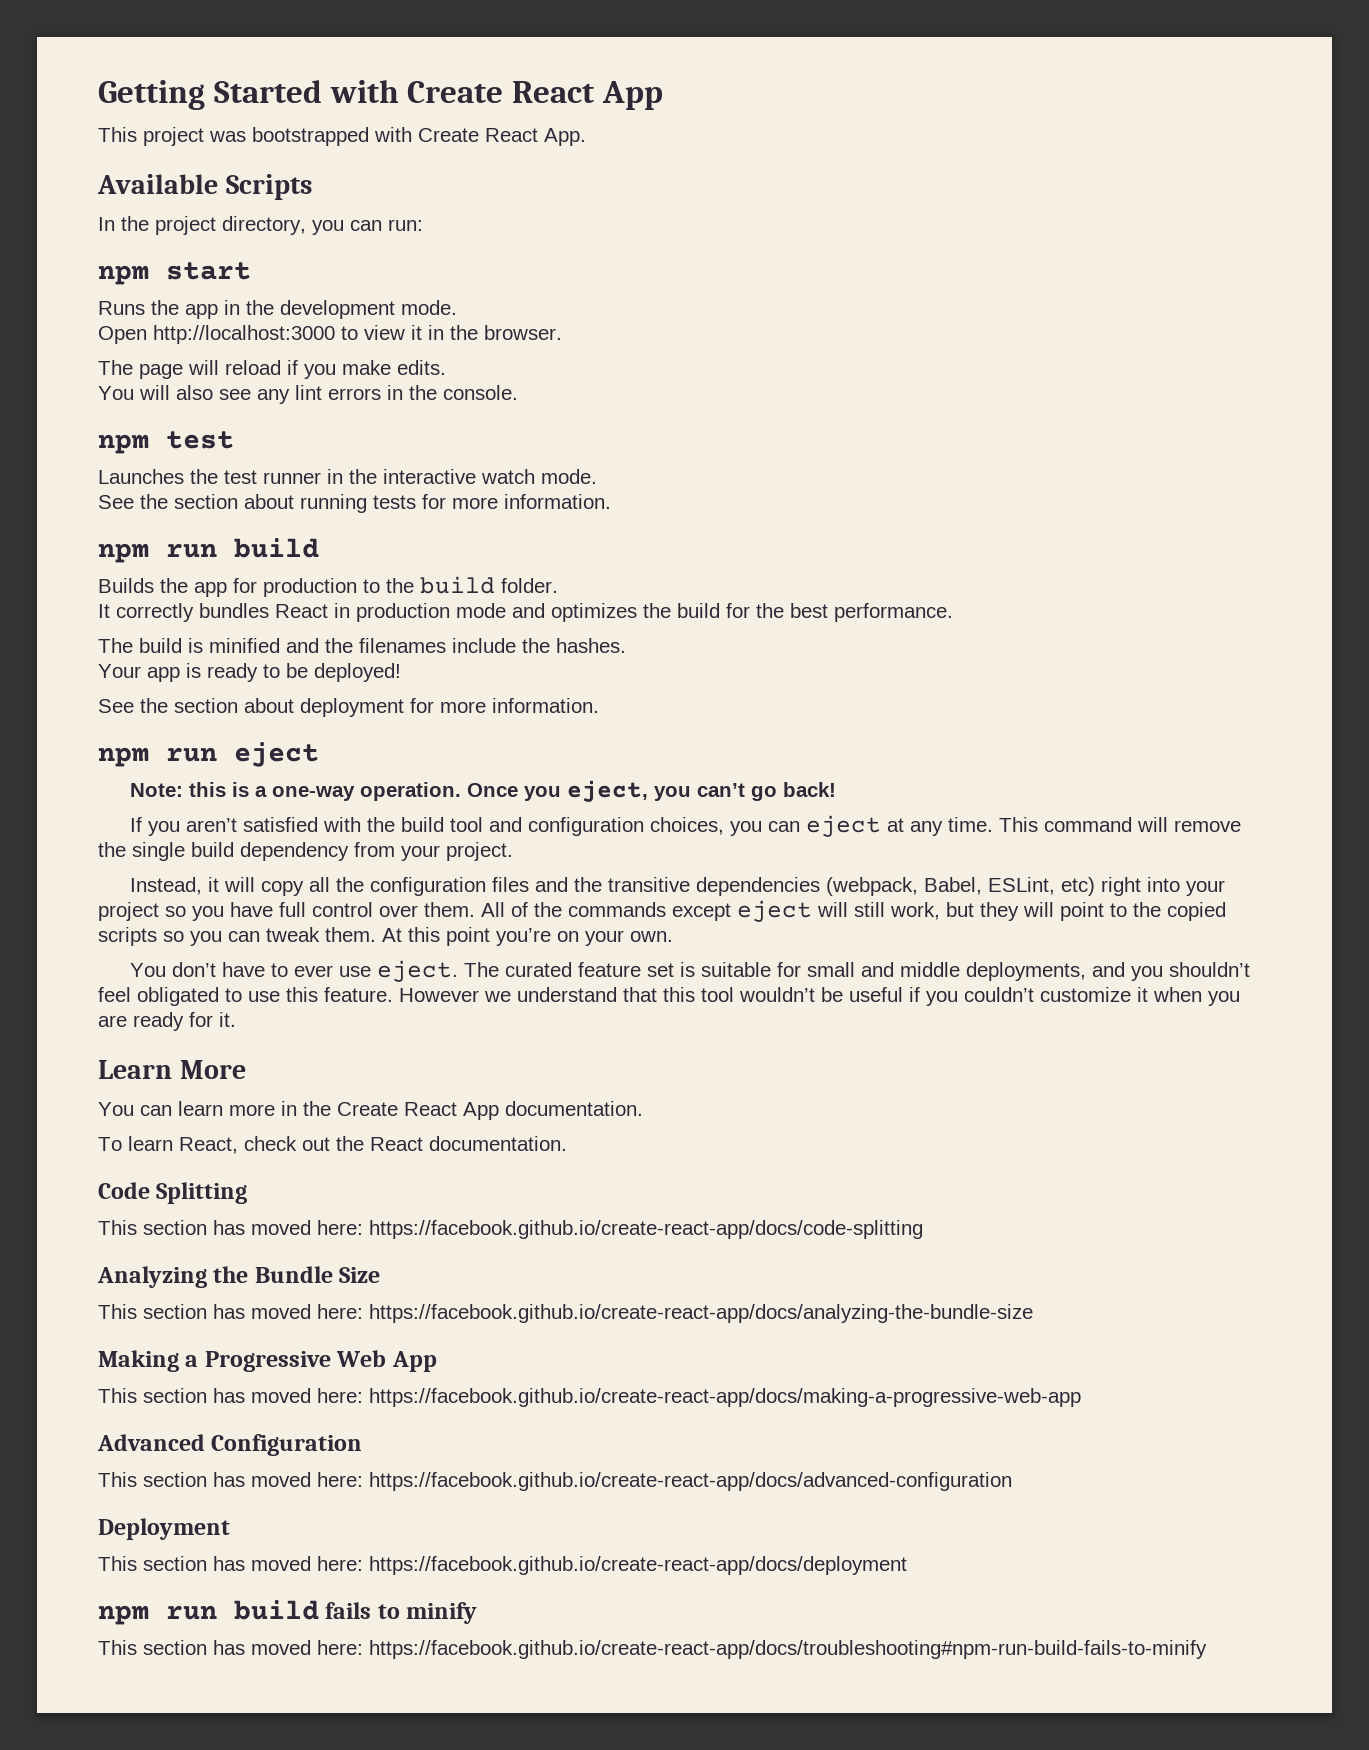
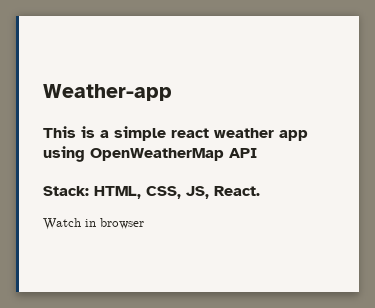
- Getting Started with Create React App
- This project was bootstrapped with Create React App.
- Available Scripts
- In the project directory, you can run:
- npm start
- Runs the app in the development mode.
- Open http://localhost:3000 to view it in the browser.
- The page will reload if you make edits.
- You will also see any lint errors in the console.
- npm test
- Launches the test runner in the interactive watch mode.
- See the section about running tests for more information.
- npm run build
- Builds the app for production to the build folder.
- It correctly bundles React in production mode and optimizes the build for the best performance.
- The build is minified and the filenames include the hashes.
- Your app is ready to be deployed!
- See the section about deployment for more information.
- npm run eject
- Note: this is a one-way operation. Once you eject, you can’t go back!
- If you aren’t satisfied with the build tool and configuration choices, you can eject at any time. This command will remove the single build dependency from your project.
- Instead, it will copy all the configuration files and the transitive dependencies (webpack, Babel, ESLint, etc) right into your project so you have full control over them. All of the commands except eject will still work, but they will point to the copied scripts so you can tweak them. At this point you’re on your own.
- You don’t have to ever use eject. The curated feature set is suitable for small and middle deployments, and you shouldn’t feel obligated to use this feature. However we understand that this tool wouldn’t be useful if you couldn’t customize it when you are ready for it.
- Learn More
- You can learn more in the Create React App documentation.
- To learn React, check out the React documentation.
- Code Splitting
- This section has moved here: https://facebook.github.io/create-react-app/docs/code-splitting
- Analyzing the Bundle Size
- This section has moved here: https://facebook.github.io/create-react-app/docs/analyzing-the-bundle-size
- Making a Progressive Web App
- This section has moved here: https://facebook.github.io/create-react-app/docs/making-a-progressive-web-app
- Advanced Configuration
- This section has moved here: https://facebook.github.io/create-react-app/docs/advanced-configuration
- Deployment
- This section has moved here: https://facebook.github.io/create-react-app/docs/deployment
- npm run build fails to minify
- This section has moved here: https://facebook.github.io/create-react-app/docs/troubleshooting#npm-run-build-fails-to-minify
+ Weather-app
+ This is a simple react weather app using OpenWeatherMap API
+ Stack: HTML, CSS, JS, React.
+ Watch in browser

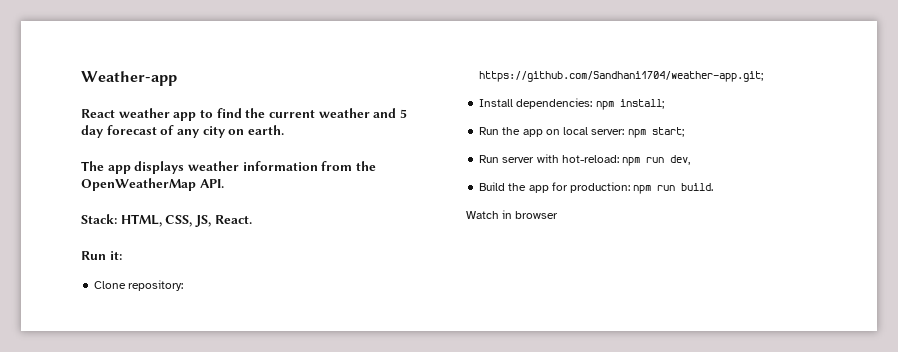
- This is a simple react weather app using OpenWeatherMap API
+ React weather app to find the current weather and 5 day forecast of any city on earth.
+ The app displays weather information from the OpenWeatherMap API.
+ Run it:
+ Clone repository: https://github.com/Sandhani1704/weather-app.git;
+ Install dependencies: npm install;
+ Run the app on local server: npm start;
+ Run server with hot-reload: npm run dev,
+ Build the app for production: npm run build.

